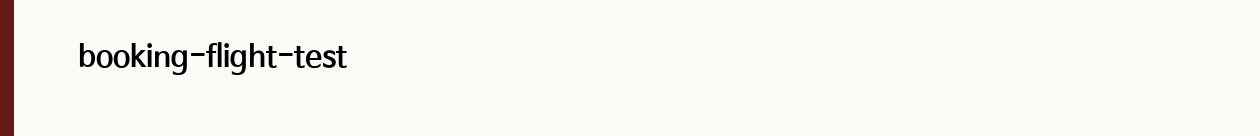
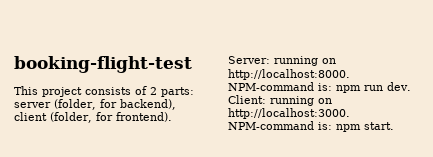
+ This project consists of 2 parts: server (folder, for backend), client (folder, for frontend). Server: running on http://localhost:8000. NPM-command is: npm run dev. Client: running on http://localhost:3000. NPM-command is: npm start.

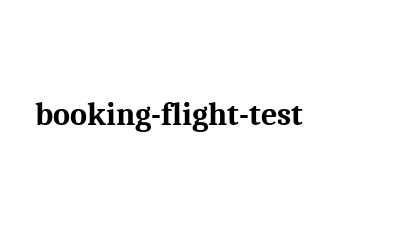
- This project consists of 2 parts: server (folder, for backend), client (folder, for frontend). Server: running on http://localhost:8000. NPM-command is: npm run dev. Client: running on http://localhost:3000. NPM-command is: npm start.

